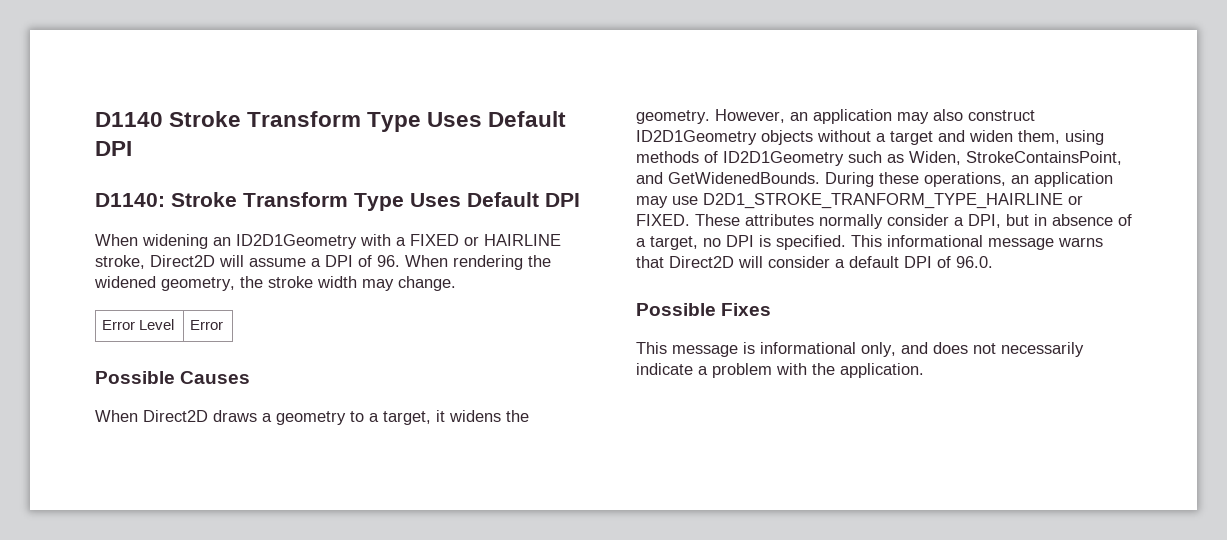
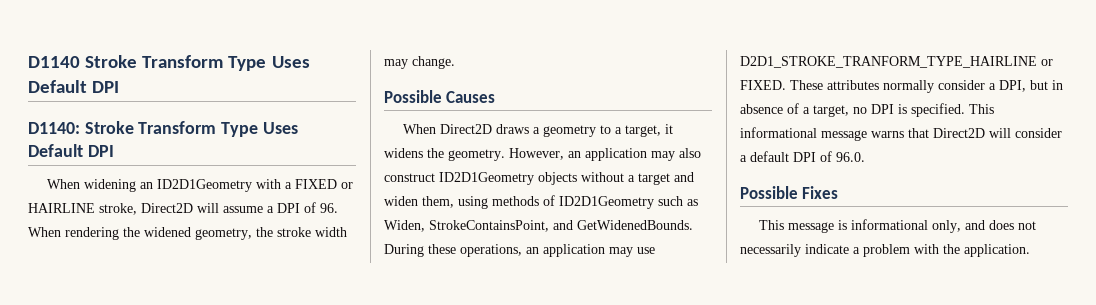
- Error Level | Error

